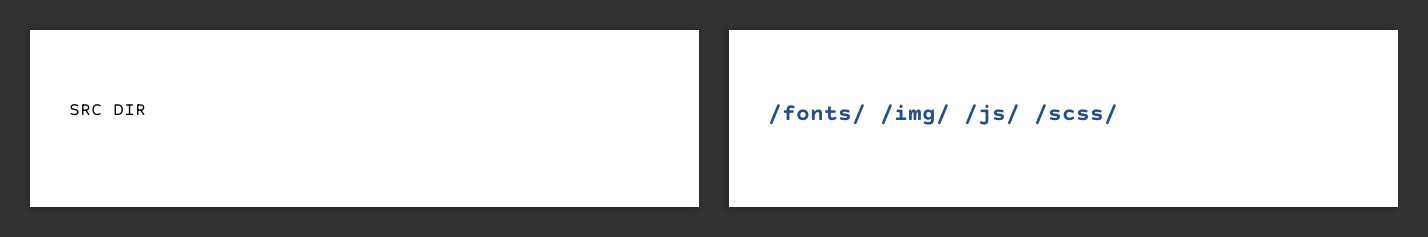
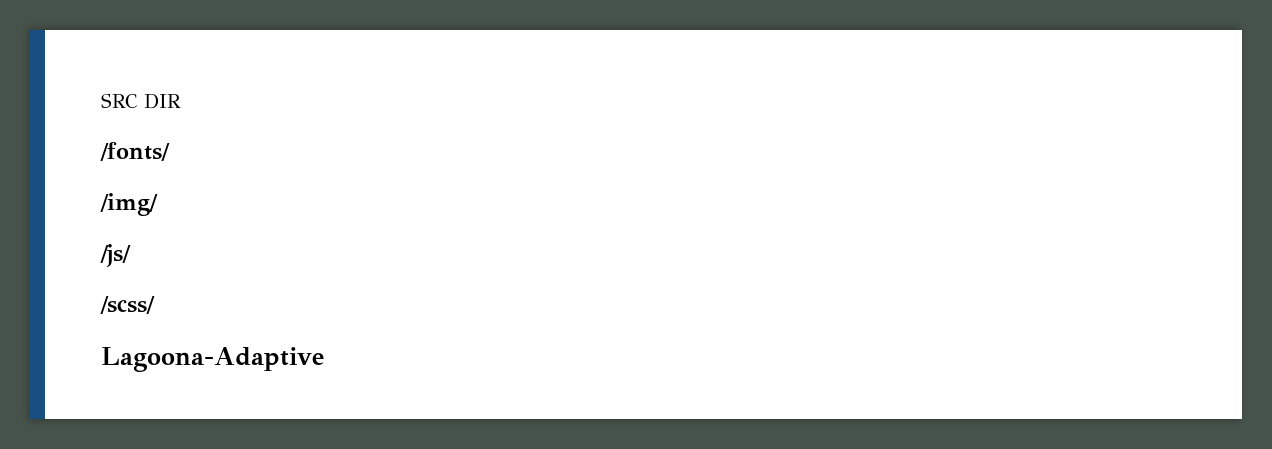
- /fonts/ /img/ /js/ /scss/
+ /fonts/
+ /img/
+ /js/
+ /scss/
+ Lagoona-Adaptive

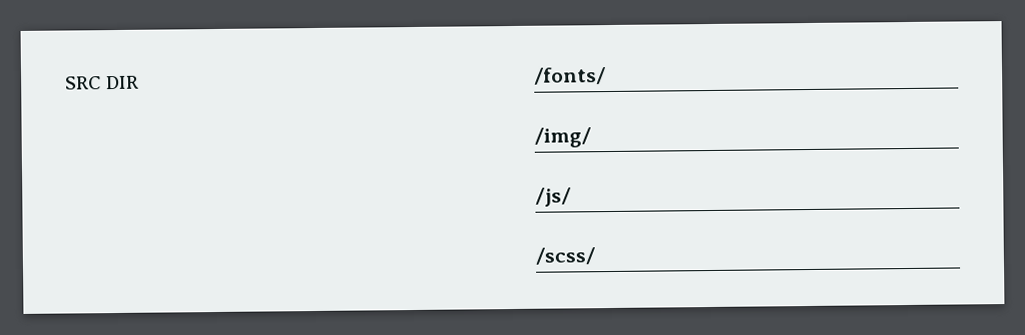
- Lagoona-Adaptive

